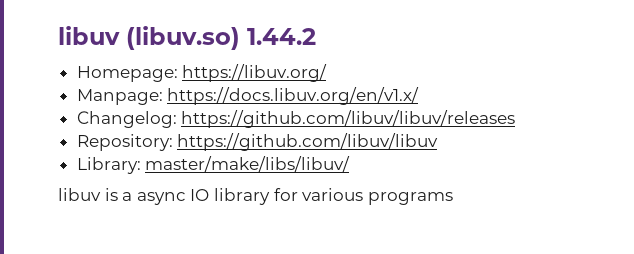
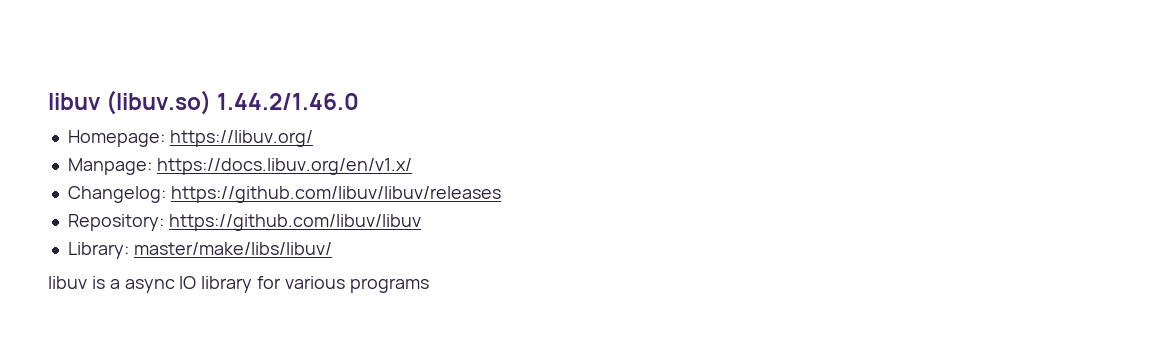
- libuv (libuv.so) 1.44.2
+ libuv (libuv.so) 1.44.2/1.46.0

